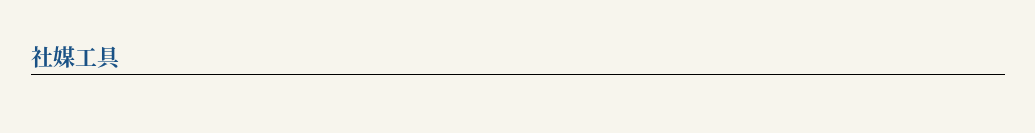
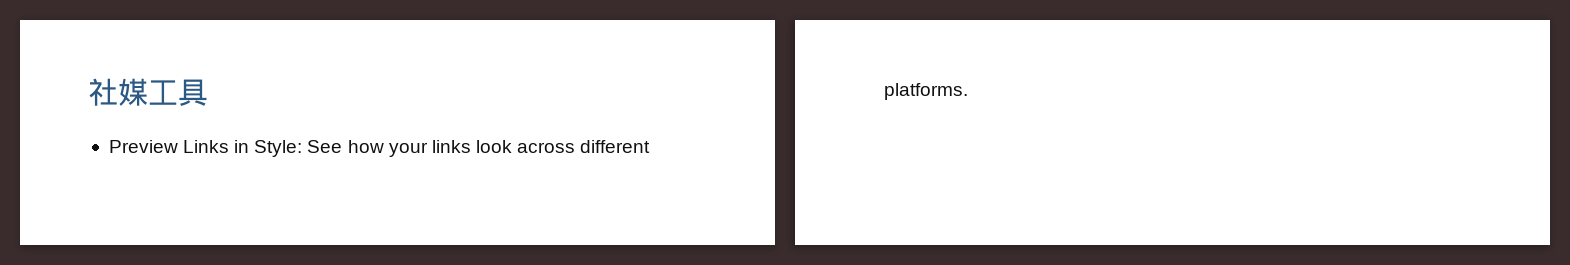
+ Preview Links in Style: See how your links look across different platforms.

